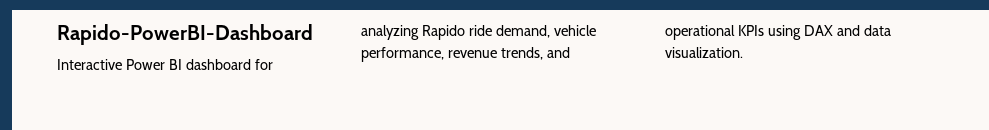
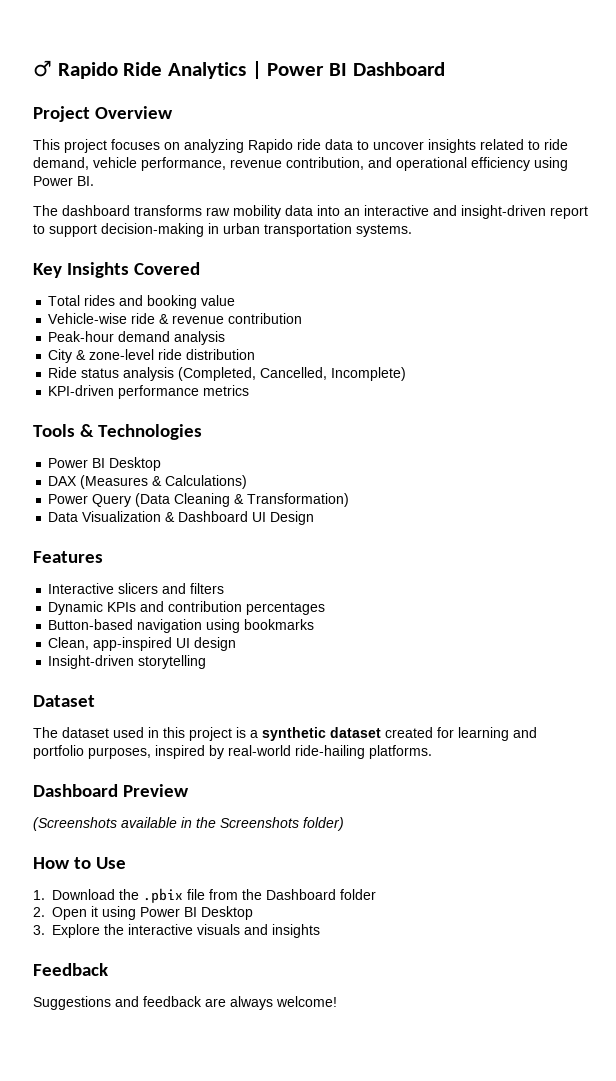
- Rapido-PowerBI-Dashboard
- Interactive Power BI dashboard for analyzing Rapido ride demand, vehicle performance, revenue trends, and operational KPIs using DAX and data visualization.
+ ♂ Rapido Ride Analytics | Power BI Dashboard
+ Project Overview
+ This project focuses on analyzing Rapido ride data to uncover insights related to ride demand, vehicle performance, revenue contribution, and operational efficiency using Power BI.
+ The dashboard transforms raw mobility data into an interactive and insight-driven report to support decision-making in urban transportation systems.
+ Key Insights Covered
+ Total rides and booking value
+ Vehicle-wise ride & revenue contribution
+ Peak-hour demand analysis
+ City & zone-level ride distribution
+ Ride status analysis (Completed, Cancelled, Incomplete)
+ KPI-driven performance metrics
+ Tools & Technologies
+ Power BI Desktop
+ DAX (Measures & Calculations)
+ Power Query (Data Cleaning & Transformation)
+ Data Visualization & Dashboard UI Design
+ Features
+ Interactive slicers and filters
+ Dynamic KPIs and contribution percentages
+ Button-based navigation using bookmarks
+ Clean, app-inspired UI design
+ Insight-driven storytelling
+ Dataset
+ The dataset used in this project is a synthetic dataset created for learning and portfolio purposes, inspired by real-world ride-hailing platforms.
+ Dashboard Preview
+ (Screenshots available in the Screenshots folder)
+ How to Use
+ 1. Download the .pbix file from the Dashboard folder
+ 2. Open it using Power BI Desktop
+ 3. Explore the interactive visuals and insights
+ Feedback
+ Suggestions and feedback are always welcome!

